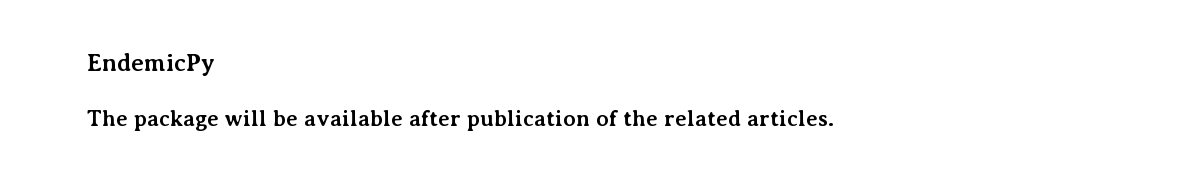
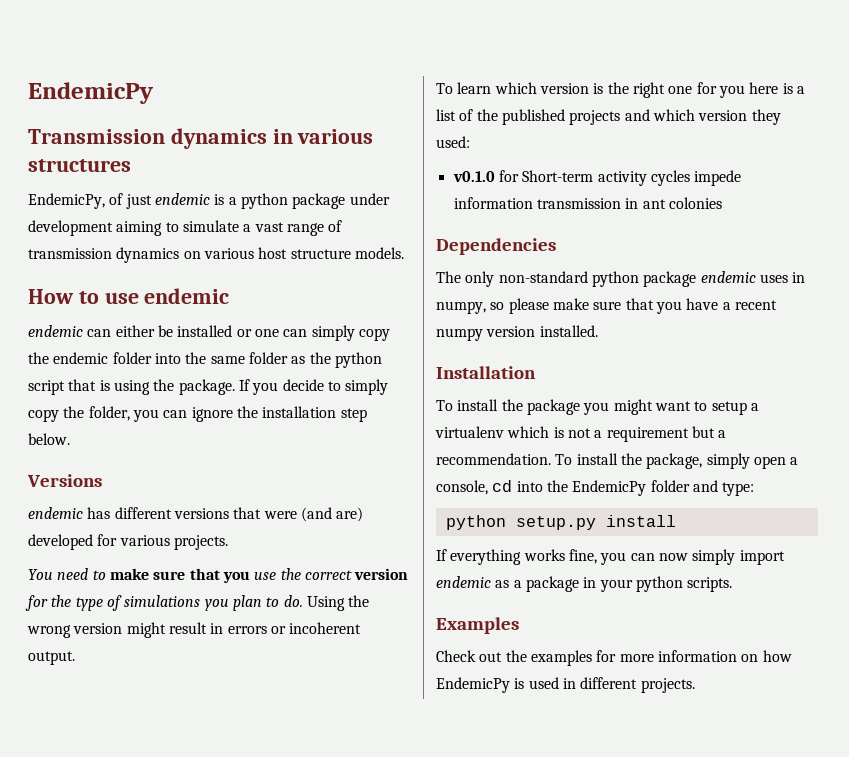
- The package will be available after publication of the related articles.
+ Transmission dynamics in various structures
+ EndemicPy, of just endemic is a python package under development aiming to simulate a vast range of transmission dynamics on various host structure models.
+ How to use endemic
+ endemic can either be installed or one can simply copy the endemic folder into the same folder as the python script that is using the package. If you decide to simply copy the folder, you can ignore the installation step below.
+ Versions
+ endemic has different versions that were (and are) developed for various projects.
+ You need to make sure that you use the correct version for the type of simulations you plan to do. Using the wrong version might result in errors or incoherent output.
+ To learn which version is the right one for you here is a list of the published projects and which version they used:
+ v0.1.0 for Short-term activity cycles impede information transmission in ant colonies
+ Dependencies
+ The only non-standard python package endemic uses in numpy, so please make sure that you have a recent numpy version installed.
+ Installation
+ To install the package you might want to setup a virtualenv which is not a requirement but a recommendation. To install the package, simply open a console, cd into the EndemicPy folder and type:
+ python setup.py install
+ If everything works fine, you can now simply import endemic as a package in your python scripts.
+ Examples
+ Check out the examples for more information on how EndemicPy is used in different projects.

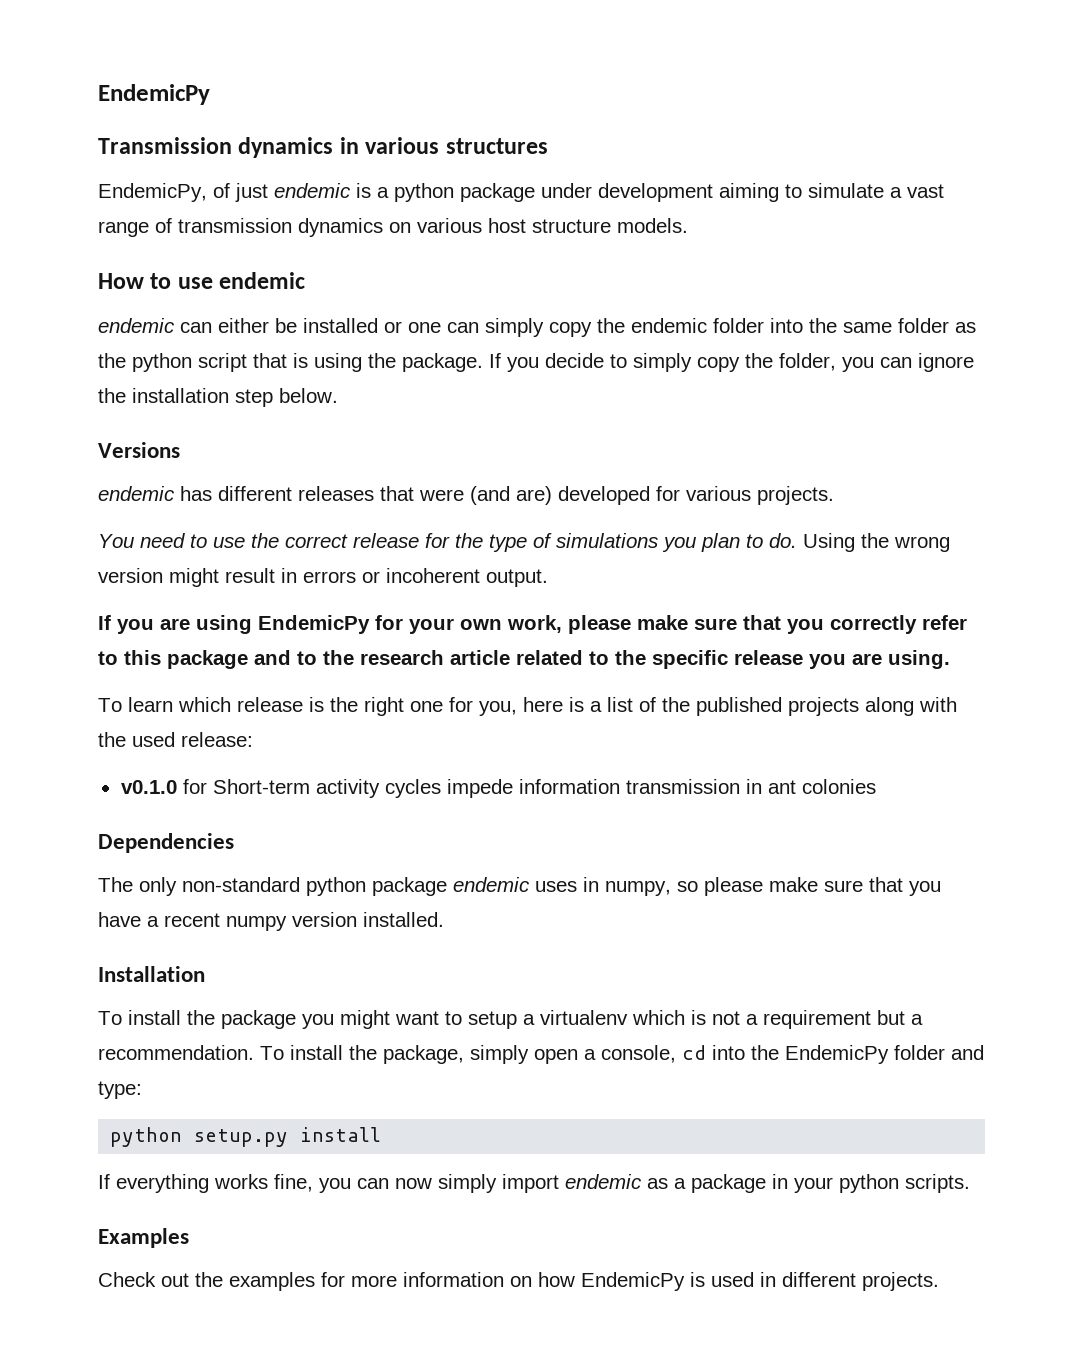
- endemic has different versions that were (and are) developed for various projects.
+ endemic has different releases that were (and are) developed for various projects.
- You need to make sure that you use the correct version for the type of simulations you plan to do.
+ You need to use the correct release for the type of simulations you plan to do.
+ If you are using EndemicPy for your own work, please make sure that you correctly refer to this package and to the research article related to the specific release you are using.
- To learn which version is the right one for you here is a list of the published projects and which version they used:
+ To learn which release is the right one for you, here is a list of the published projects along with the used release:

